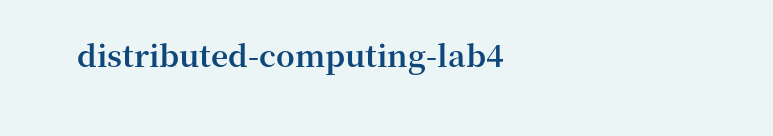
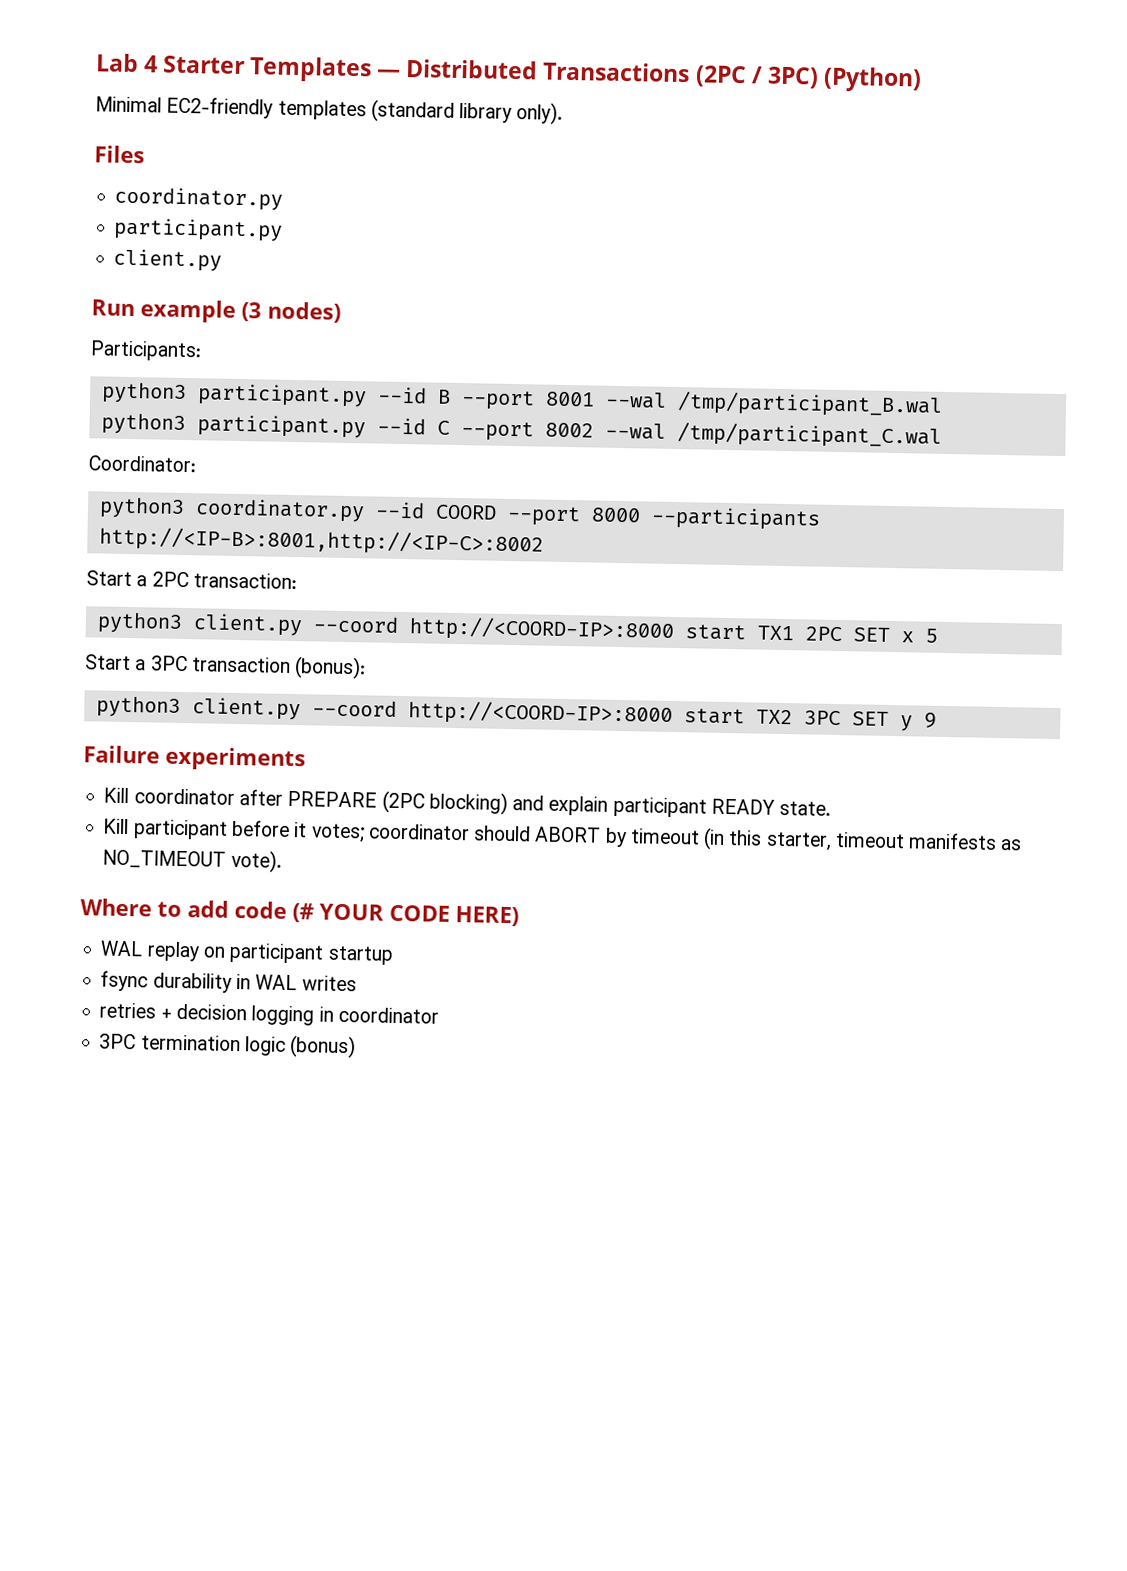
- distributed-computing-lab4
+ Lab 4 Starter Templates — Distributed Transactions (2PC / 3PC) (Python)
+ Minimal EC2-friendly templates (standard library only).
+ Files
+ coordinator.py
+ participant.py
+ client.py
+ Run example (3 nodes)
+ Participants:
+ python3 participant.py --id B --port 8001 --wal /tmp/participant_B.wal
+ python3 participant.py --id C --port 8002 --wal /tmp/participant_C.wal
+ Coordinator:
+ python3 coordinator.py --id COORD --port 8000 --participants http://<IP-B>:8001,http://<IP-C>:8002
+ Start a 2PC transaction:
+ python3 client.py --coord http://<COORD-IP>:8000 start TX1 2PC SET x 5
+ Start a 3PC transaction (bonus):
+ python3 client.py --coord http://<COORD-IP>:8000 start TX2 3PC SET y 9
+ Failure experiments
+ Kill coordinator after PREPARE (2PC blocking) and explain participant READY state.
+ Kill participant before it votes; coordinator should ABORT by timeout (in this starter, timeout manifests as NO_TIMEOUT vote).
+ Where to add code (# YOUR CODE HERE)
+ WAL replay on participant startup
+ fsync durability in WAL writes
+ retries + decision logging in coordinator
+ 3PC termination logic (bonus)

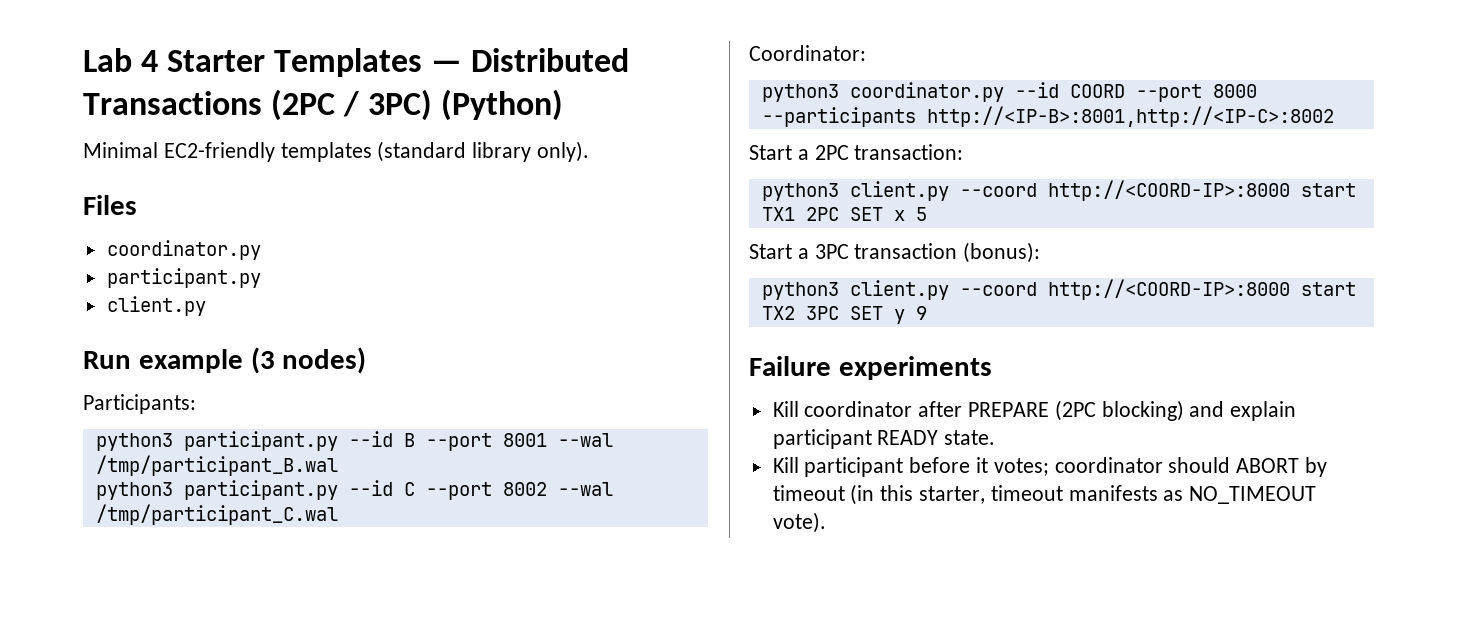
- Where to add code (# YOUR CODE HERE)
- WAL replay on participant startup
- fsync durability in WAL writes
- retries + decision logging in coordinator
- 3PC termination logic (bonus)

